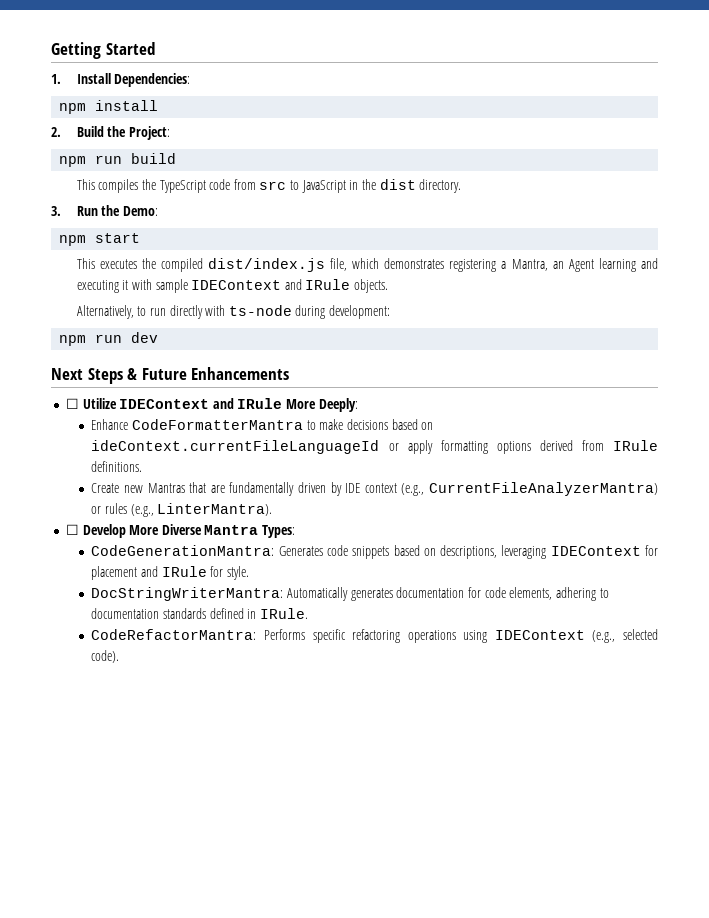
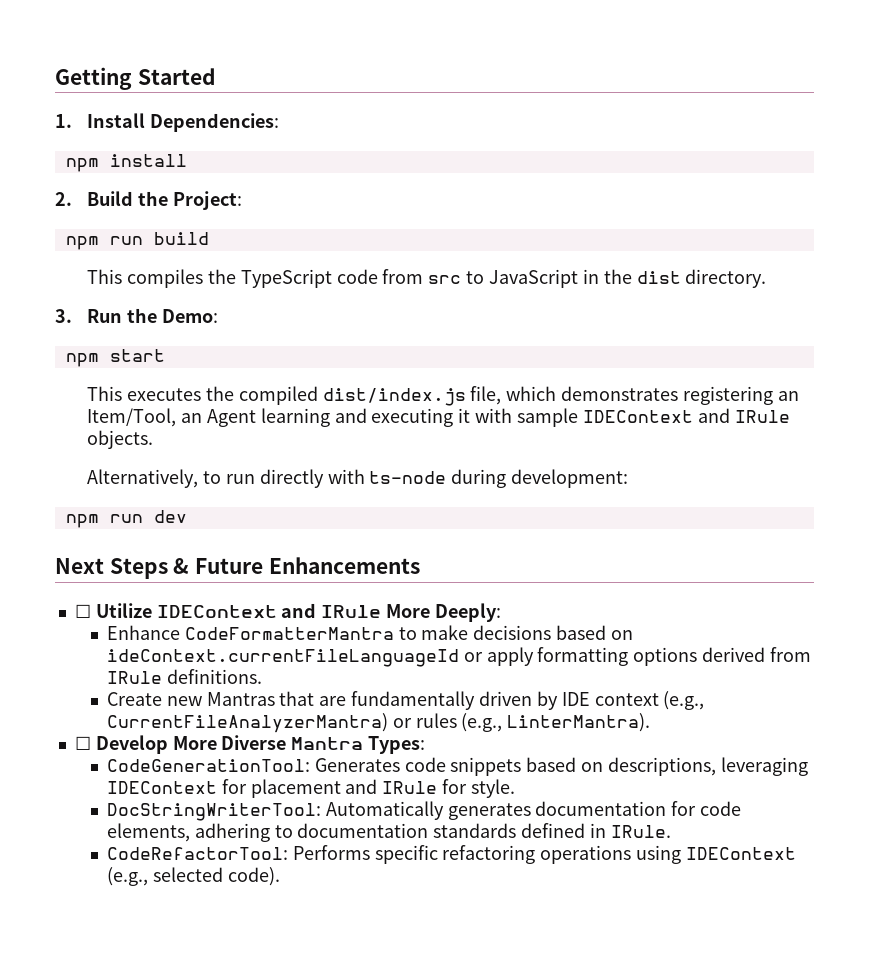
- This executes the compiled dist/index.js file, which demonstrates registering a Mantra, an Agent learning and executing it with sample IDEContext and IRule objects.
+ This executes the compiled dist/index.js file, which demonstrates registering an Item/Tool, an Agent learning and executing it with sample IDEContext and IRule objects.
- CodeGenerationMantra: Generates code snippets based on descriptions, leveraging IDEContext for placement and IRule for style.
+ CodeGenerationTool: Generates code snippets based on descriptions, leveraging IDEContext for placement and IRule for style.
- DocStringWriterMantra: Automatically generates documentation for code elements, adhering to documentation standards defined in IRule.
+ DocStringWriterTool: Automatically generates documentation for code elements, adhering to documentation standards defined in IRule.
- CodeRefactorMantra: Performs specific refactoring operations using IDEContext (e.g., selected code).
+ CodeRefactorTool: Performs specific refactoring operations using IDEContext (e.g., selected code).

